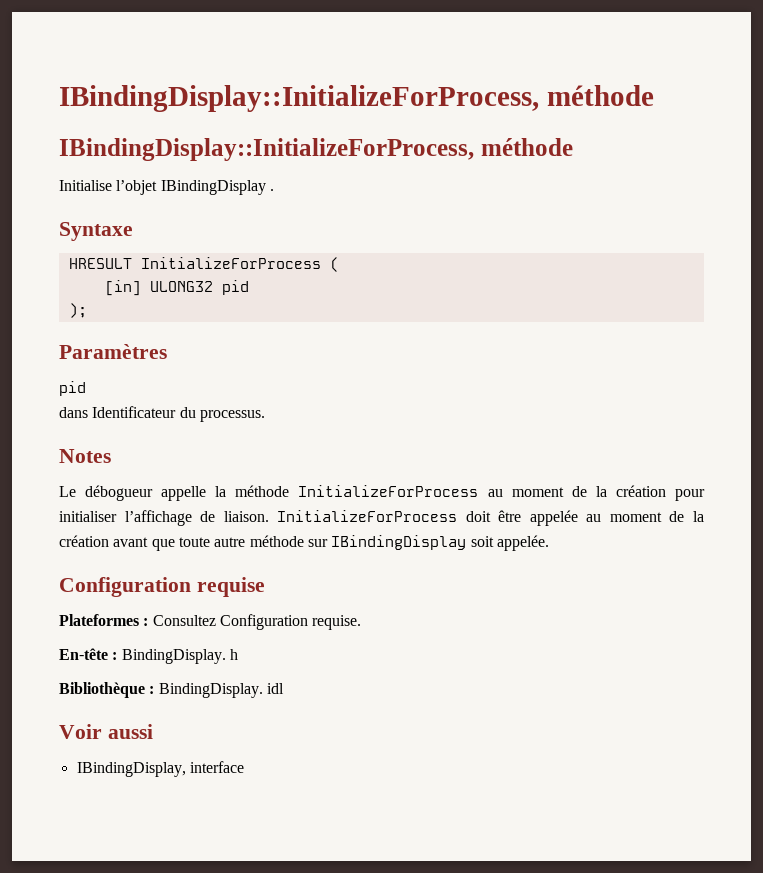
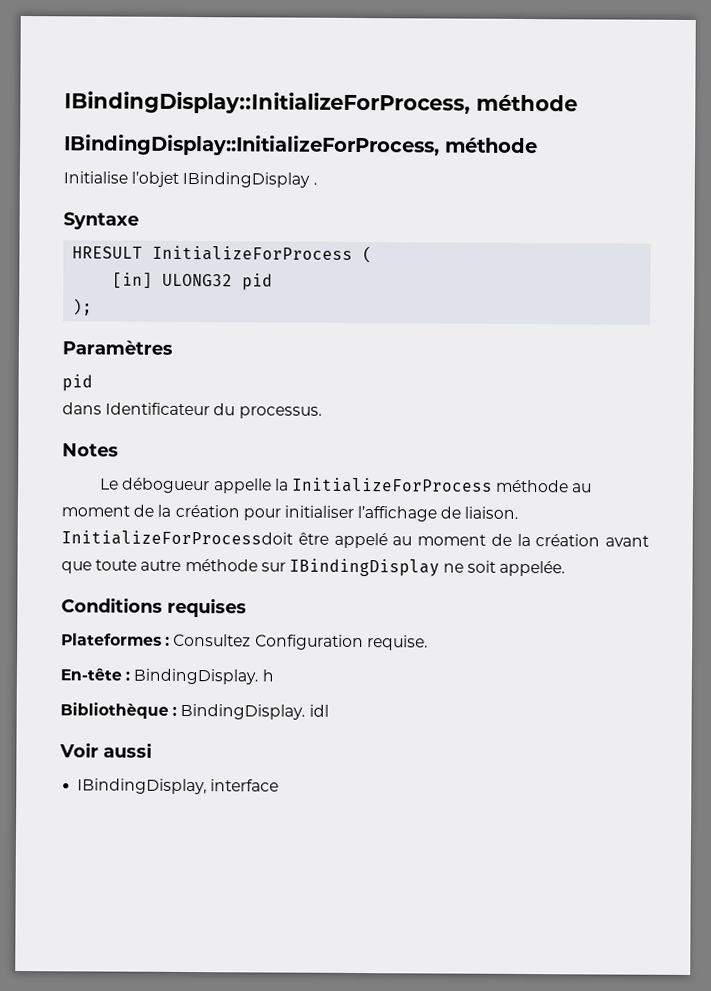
- Le débogueur appelle la méthode InitializeForProcess au moment de la création pour initialiser l’affichage de liaison.
+ Le débogueur appelle la InitializeForProcess méthode au moment de la création pour initialiser l’affichage de liaison.
- InitializeForProcess doit être appelée au moment de la création avant que toute autre méthode sur IBindingDisplay soit appelée.
+ InitializeForProcessdoit être appelé au moment de la création avant que toute autre méthode sur IBindingDisplay ne soit appelée.
- Configuration requise
+ Conditions requises

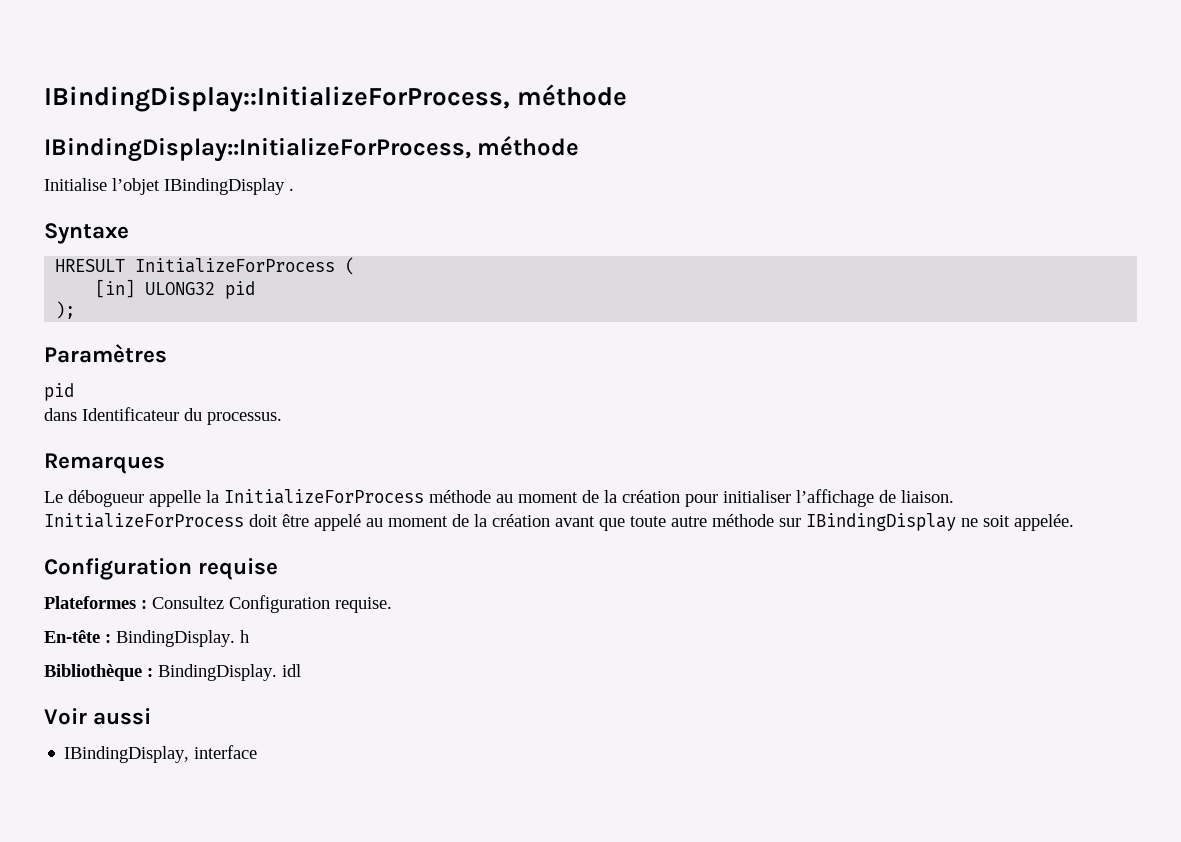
- Notes
+ Remarques
- InitializeForProcessdoit être appelé au moment de la création avant que toute autre méthode sur IBindingDisplay ne soit appelée.
+ InitializeForProcess doit être appelé au moment de la création avant que toute autre méthode sur IBindingDisplay ne soit appelée.
- Conditions requises
+ Configuration requise

